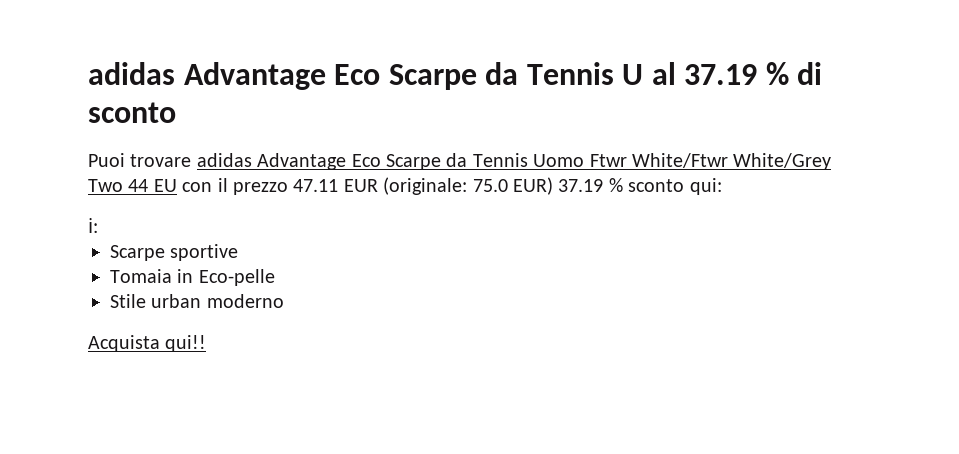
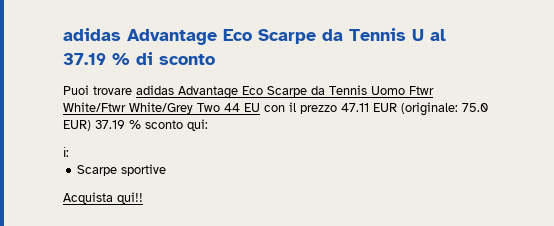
- Tomaia in Eco-pelle
- Stile urban moderno

